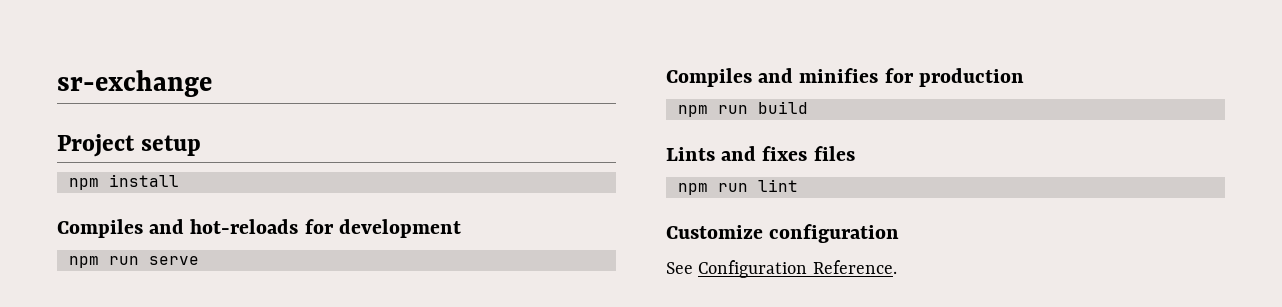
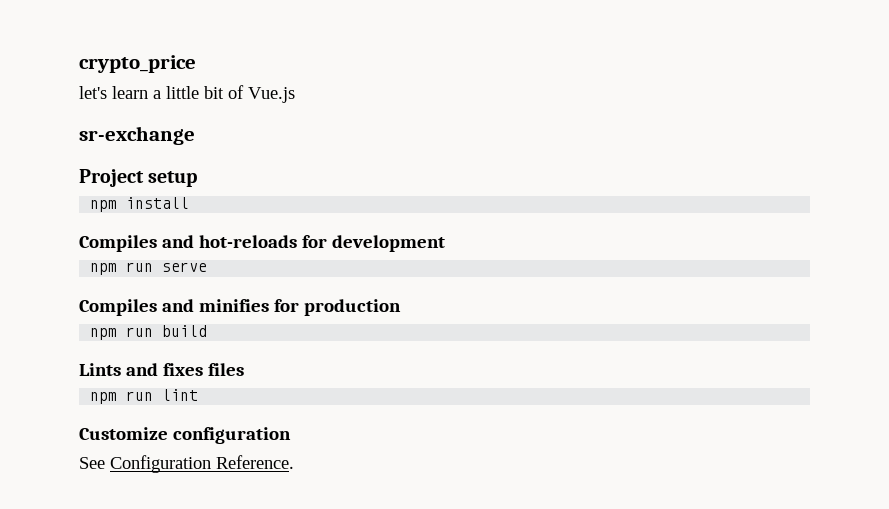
+ crypto_price
+ let's learn a little bit of Vue.js

